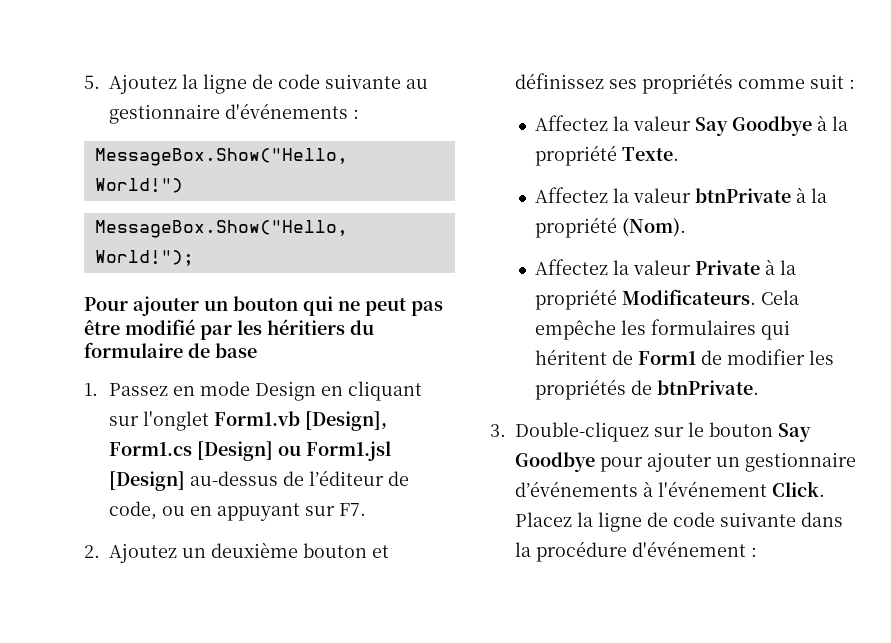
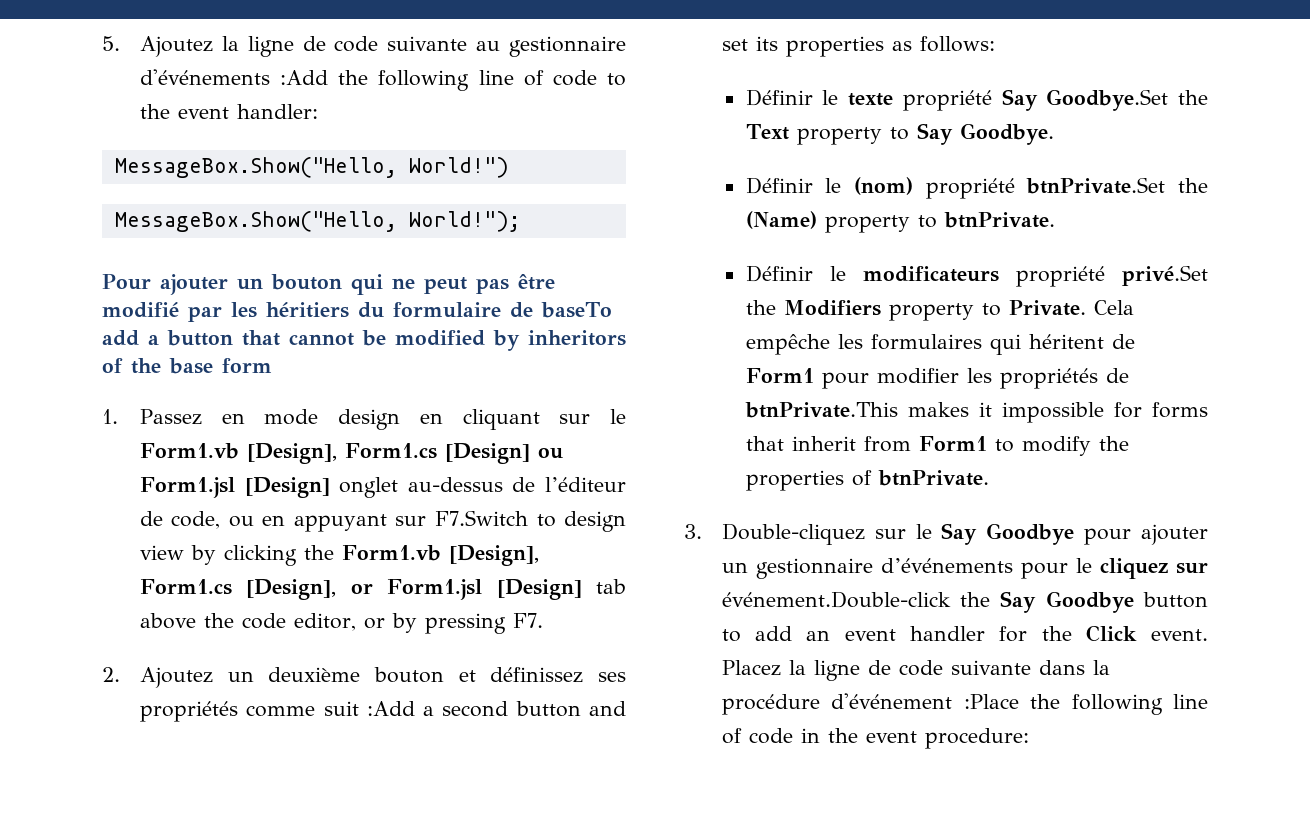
- 5. Ajoutez la ligne de code suivante au gestionnaire d'événements :
+ 5. Ajoutez la ligne de code suivante au gestionnaire d'événements :Add the following line of code to the event handler:
- Pour ajouter un bouton qui ne peut pas être modifié par les héritiers du formulaire de base
+ Pour ajouter un bouton qui ne peut pas être modifié par les héritiers du formulaire de baseTo add a button that cannot be modified by inheritors of the base form
- 1. Passez en mode Design en cliquant sur l'onglet Form1.vb [Design], Form1.cs [Design] ou Form1.jsl [Design] au-dessus de l’éditeur de code, ou en appuyant sur F7.
+ 1. Passez en mode design en cliquant sur le Form1.vb [Design], Form1.cs [Design] ou Form1.jsl [Design] onglet au-dessus de l’éditeur de code, ou en appuyant sur F7.Switch to design view by clicking the Form1.vb [Design], Form1.cs [Design], or Form1.jsl [Design] tab above the code editor, or by pressing F7.
- 2. Ajoutez un deuxième bouton et définissez ses propriétés comme suit :
- Affectez la valeur Say Goodbye à la propriété Texte.
- Affectez la valeur btnPrivate à la propriété (Nom).
- Affectez la valeur Private à la propriété Modificateurs.
+ 2. Ajoutez un deuxième bouton et définissez ses propriétés comme suit :Add a second button and set its properties as follows:
+ Définir le texte propriété Say Goodbye.Set the Text property to Say Goodbye.
+ Définir le (nom) propriété btnPrivate.Set the (Name) property to btnPrivate.
+ Définir le modificateurs propriété privé.Set the Modifiers property to Private.
- Cela empêche les formulaires qui héritent de Form1 de modifier les propriétés de btnPrivate.
+ Cela empêche les formulaires qui héritent de Form1 pour modifier les propriétés de btnPrivate.This makes it impossible for forms that inherit from Form1 to modify the properties of btnPrivate.
- 3. Double-cliquez sur le bouton Say Goodbye pour ajouter un gestionnaire d’événements à l'événement Click.
+ 3. Double-cliquez sur le Say Goodbye pour ajouter un gestionnaire d’événements pour le cliquez sur événement.Double-click the Say Goodbye button to add an event handler for the Click event.
- Placez la ligne de code suivante dans la procédure d'événement :
+ Placez la ligne de code suivante dans la procédure d'événement :Place the following line of code in the event procedure:

